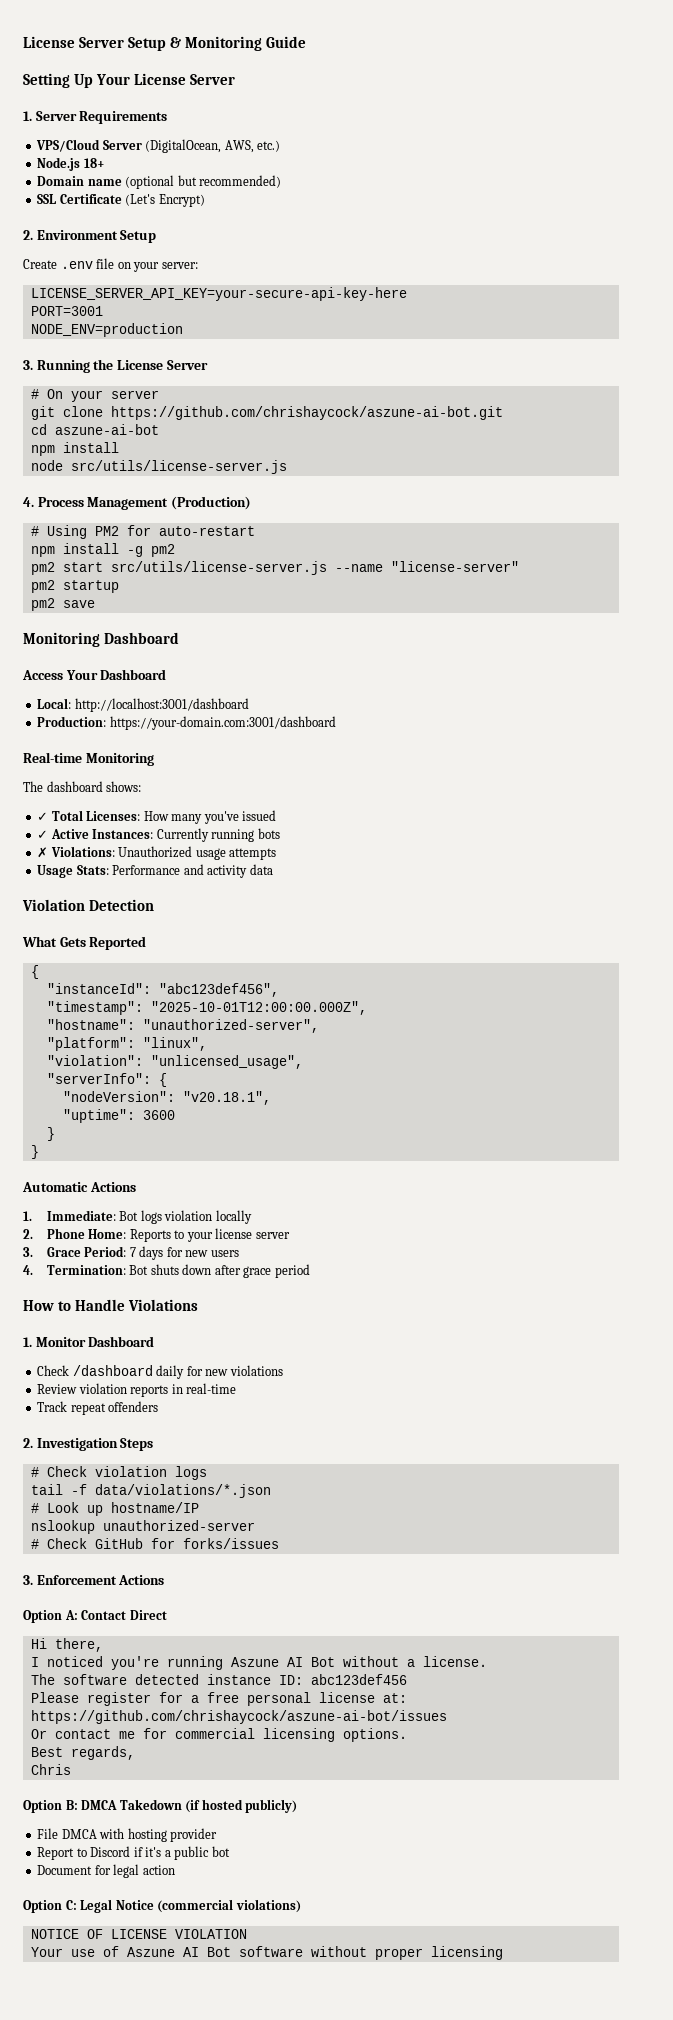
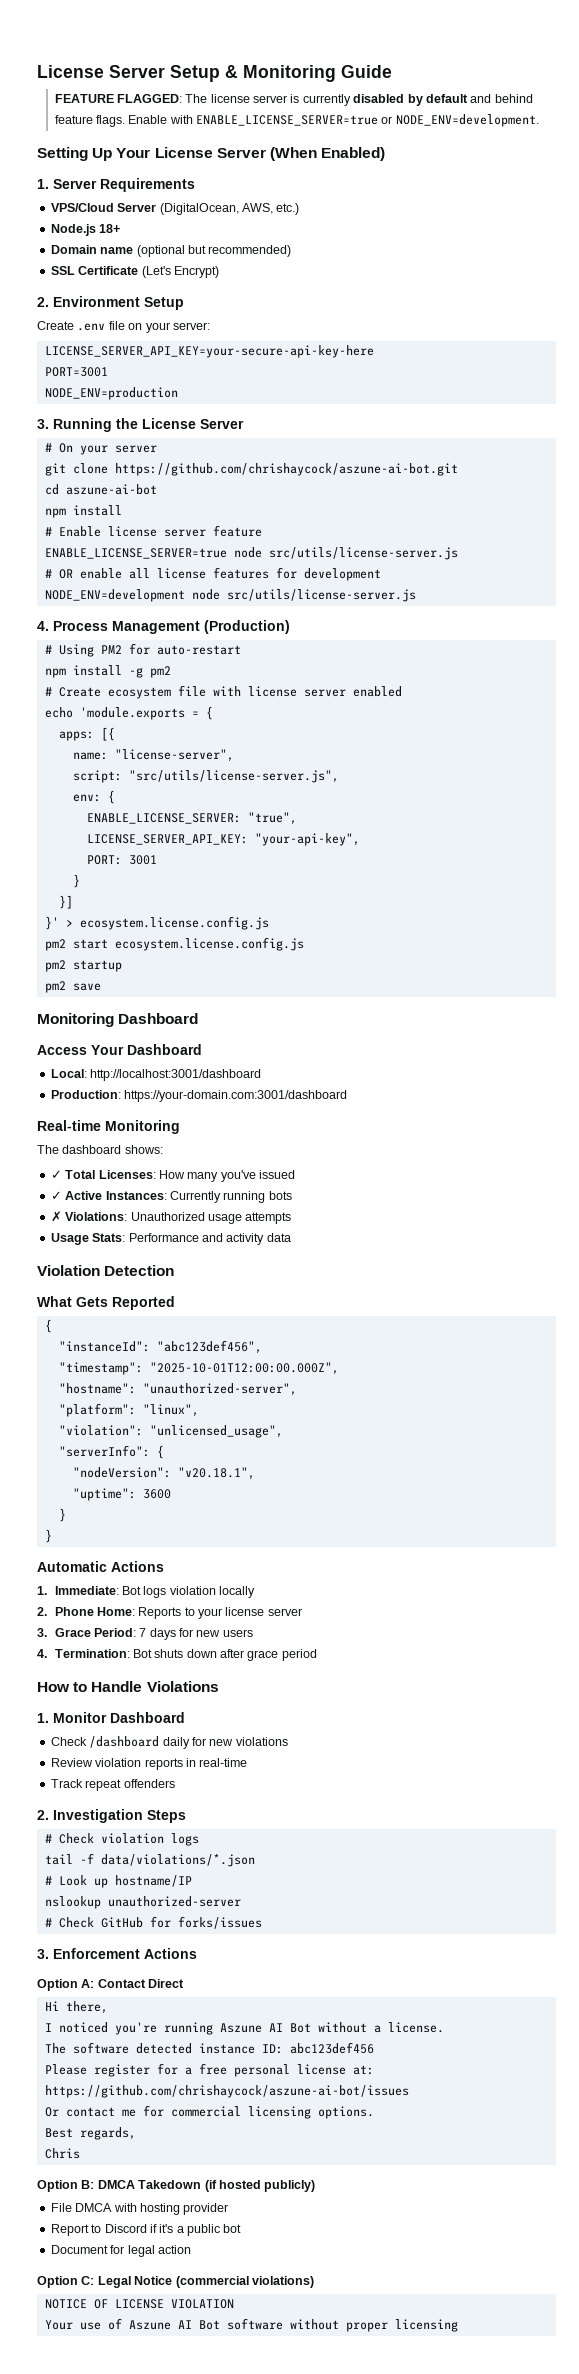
+ FEATURE FLAGGED: The license server is currently disabled by default and behind feature flags. Enable with ENABLE_LICENSE_SERVER=true or NODE_ENV=development.
- Setting Up Your License Server
+ Setting Up Your License Server (When Enabled)
- node src/utils/license-server.js
+ # Enable license server feature
+ ENABLE_LICENSE_SERVER=true node src/utils/license-server.js
+ # OR enable all license features for development
+ NODE_ENV=development node src/utils/license-server.js
+ # Create ecosystem file with license server enabled
+ echo 'module.exports = {
+ apps: [{
+ name: "license-server",
+ script: "src/utils/license-server.js",
+ env: {
+ ENABLE_LICENSE_SERVER: "true",
+ LICENSE_SERVER_API_KEY: "your-api-key",
+ PORT: 3001
+ }
+ }]
+ }' > ecosystem.license.config.js
- pm2 start src/utils/license-server.js --name "license-server"
+ pm2 start ecosystem.license.config.js

